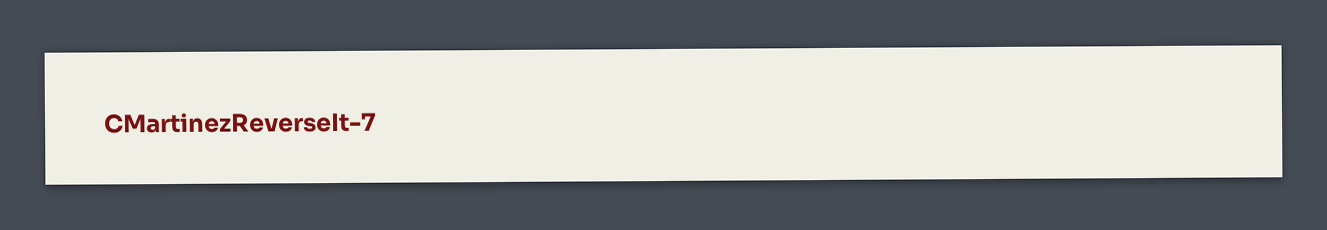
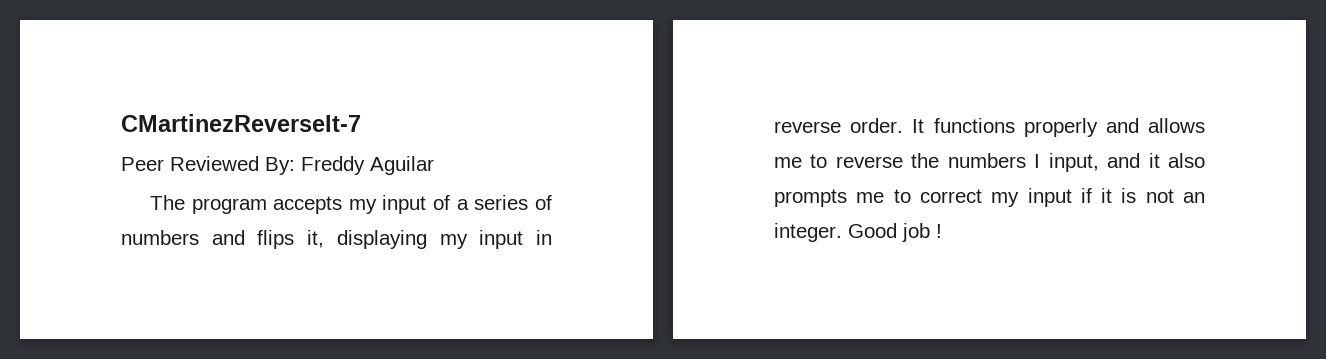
+ Peer Reviewed By: Freddy Aguilar
+ The program accepts my input of a series of numbers and flips it, displaying my input in reverse order. It functions properly and allows me to reverse the numbers I input, and it also prompts me to correct my input if it is not an integer. Good job !

